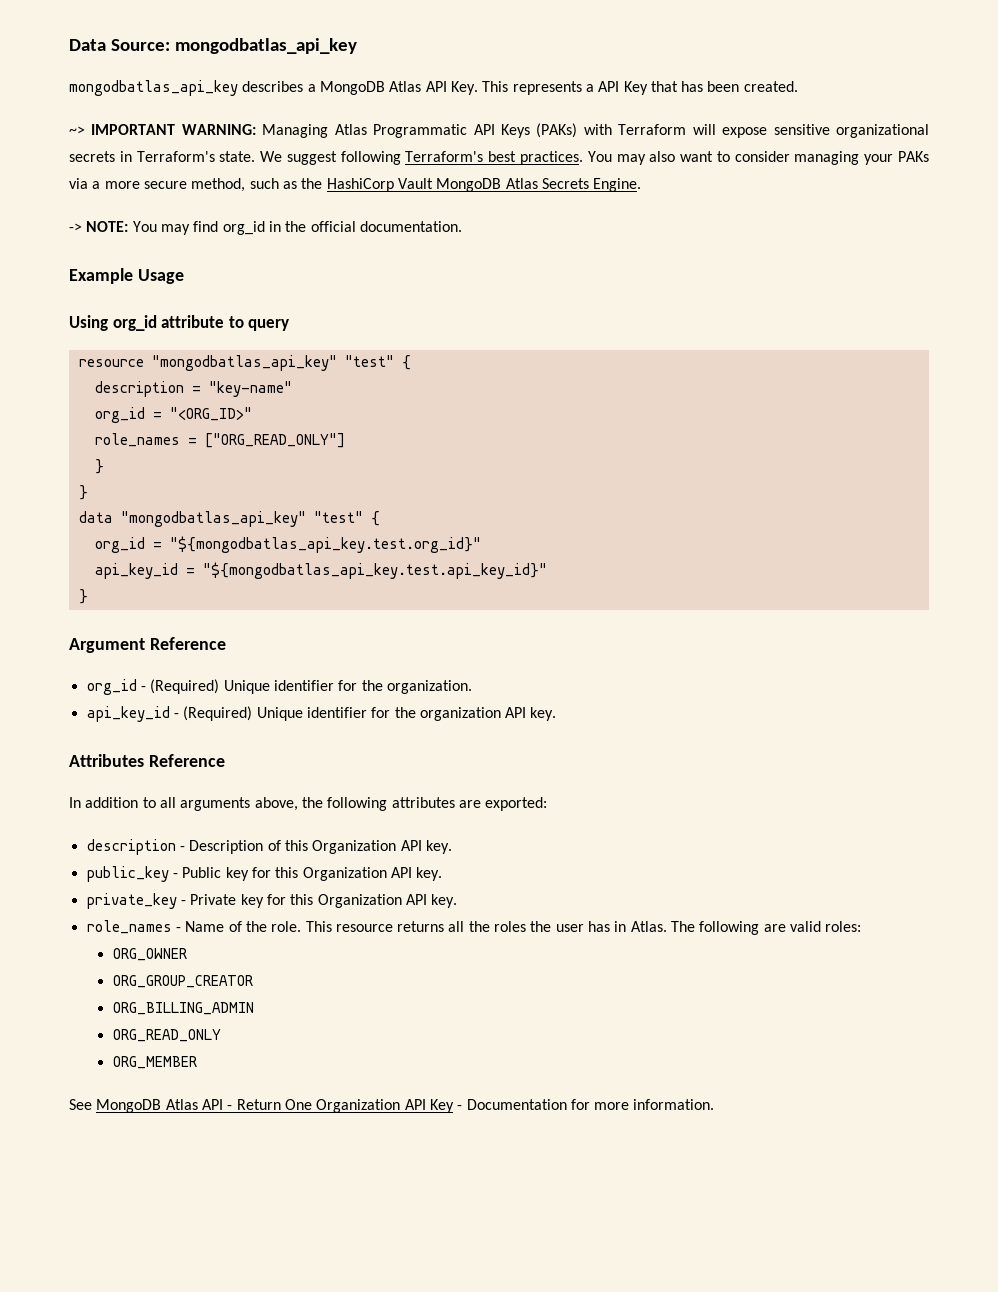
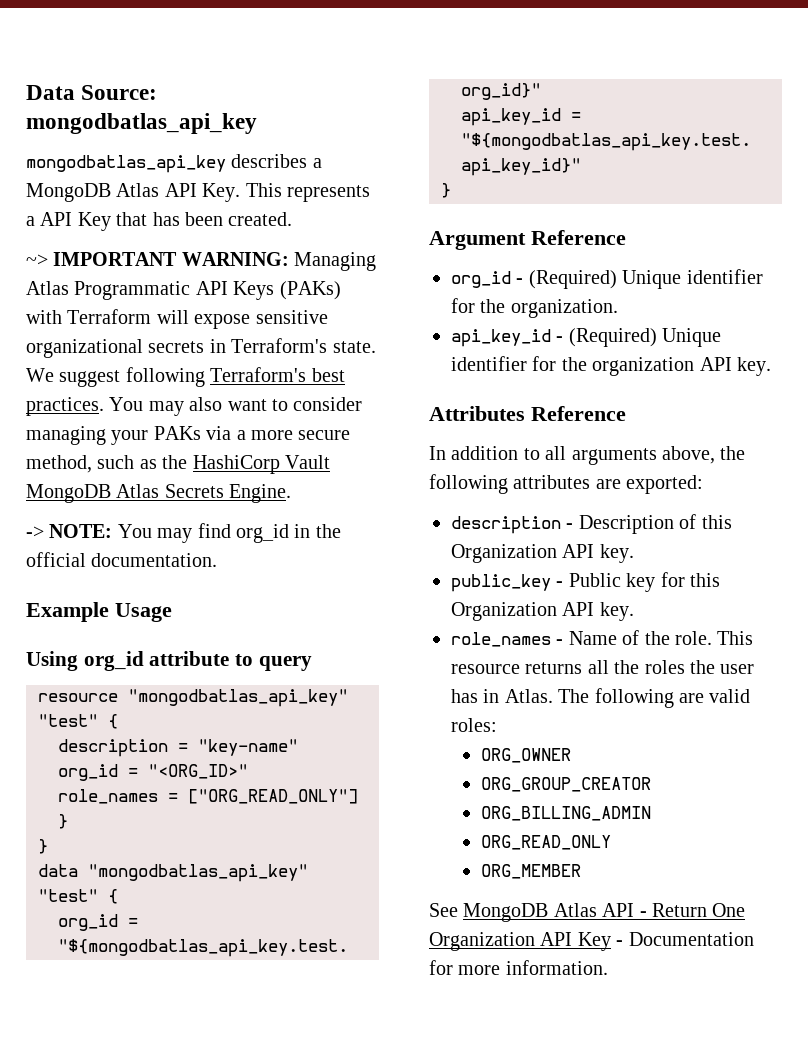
- private_key - Private key for this Organization API key.

